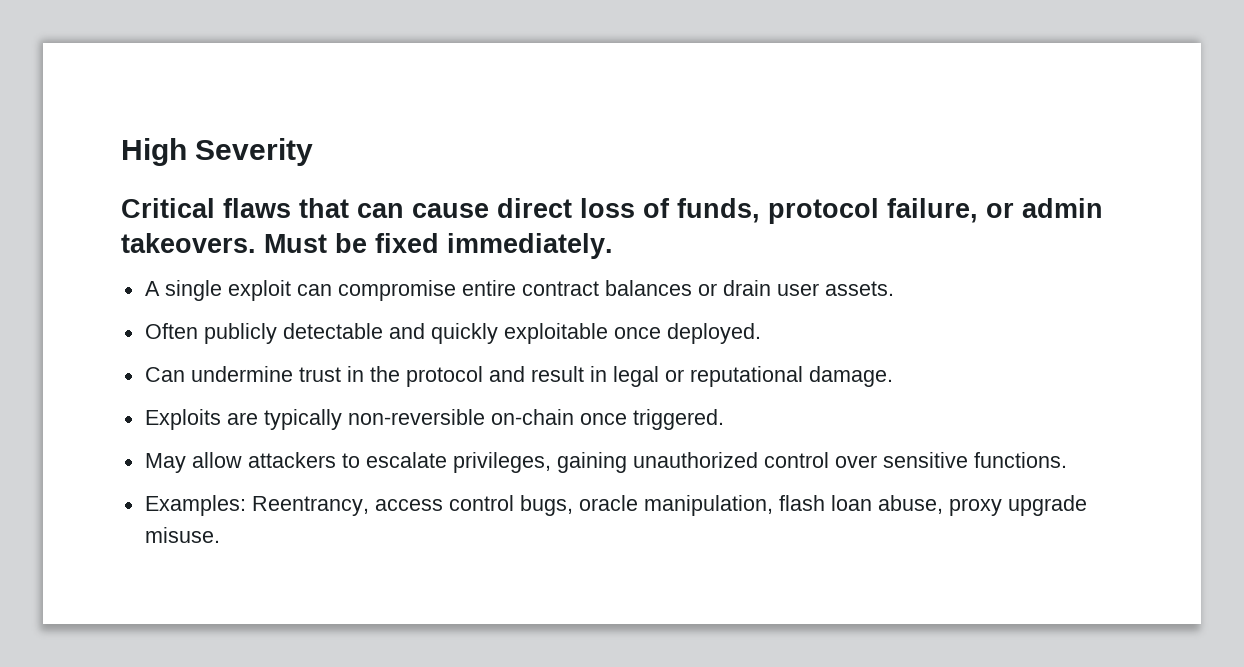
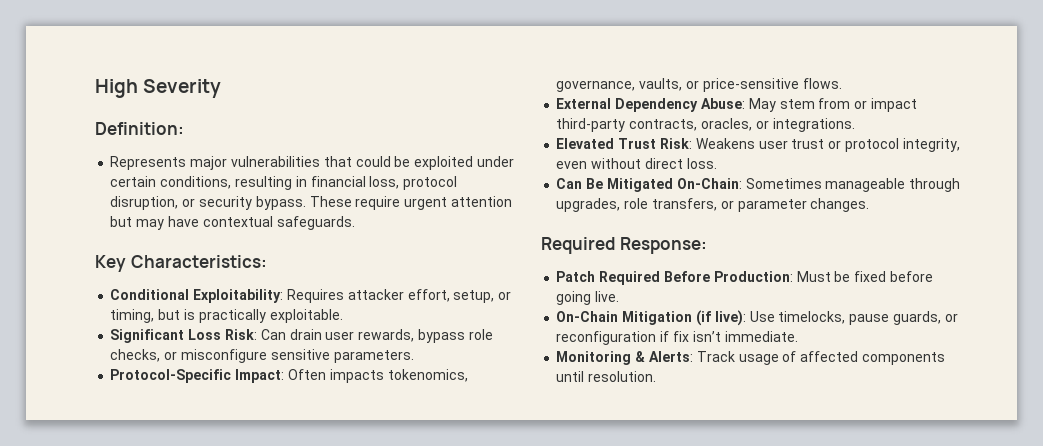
- Critical flaws that can cause direct loss of funds, protocol failure, or admin takeovers. Must be fixed immediately.
- A single exploit can compromise entire contract balances or drain user assets.
- Often publicly detectable and quickly exploitable once deployed.
- Can undermine trust in the protocol and result in legal or reputational damage.
- Exploits are typically non-reversible on-chain once triggered.
- May allow attackers to escalate privileges, gaining unauthorized control over sensitive functions.
- Examples: Reentrancy, access control bugs, oracle manipulation, flash loan abuse, proxy upgrade misuse.
+ Definition:
+ Represents major vulnerabilities that could be exploited under certain conditions, resulting in financial loss, protocol disruption, or security bypass. These require urgent attention but may have contextual safeguards.
+ Key Characteristics:
+ Conditional Exploitability: Requires attacker effort, setup, or timing, but is practically exploitable.
+ Significant Loss Risk: Can drain user rewards, bypass role checks, or misconfigure sensitive parameters.
+ Protocol-Specific Impact: Often impacts tokenomics, governance, vaults, or price-sensitive flows.
+ External Dependency Abuse: May stem from or impact third-party contracts, oracles, or integrations.
+ Elevated Trust Risk: Weakens user trust or protocol integrity, even without direct loss.
+ Can Be Mitigated On-Chain: Sometimes manageable through upgrades, role transfers, or parameter changes.
+ Required Response:
+ Patch Required Before Production: Must be fixed before going live.
+ On-Chain Mitigation (if live): Use timelocks, pause guards, or reconfiguration if fix isn’t immediate.
+ Monitoring & Alerts: Track usage of affected components until resolution.

